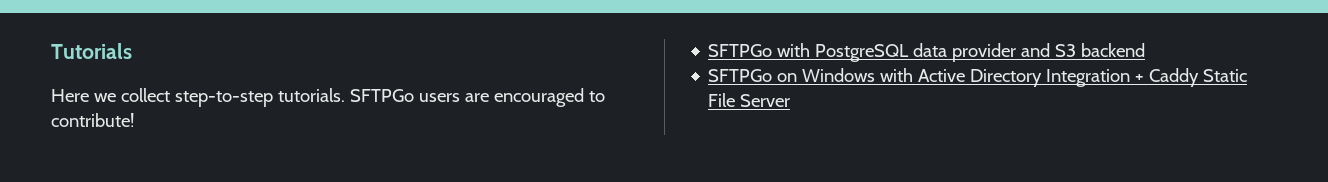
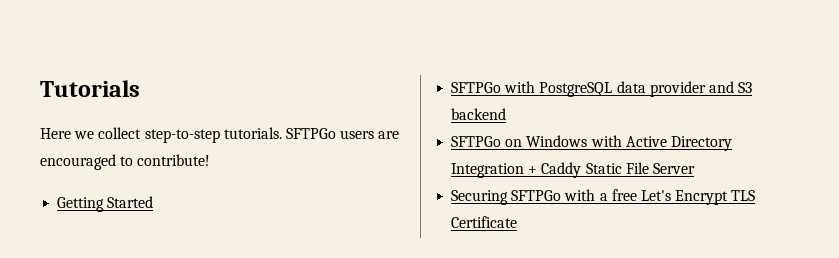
+ Getting Started
+ Securing SFTPGo with a free Let's Encrypt TLS Certificate

